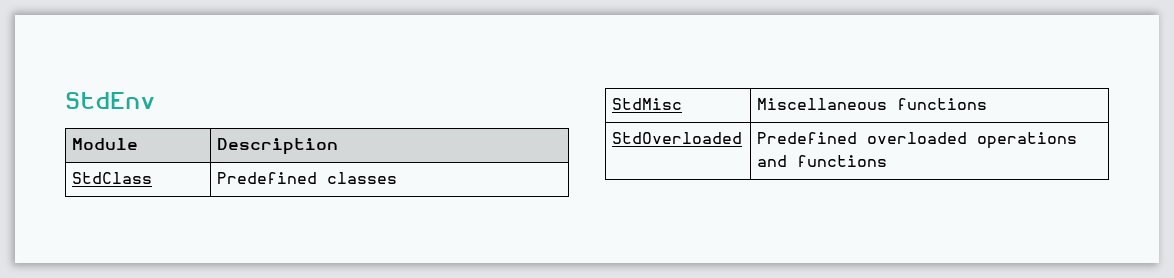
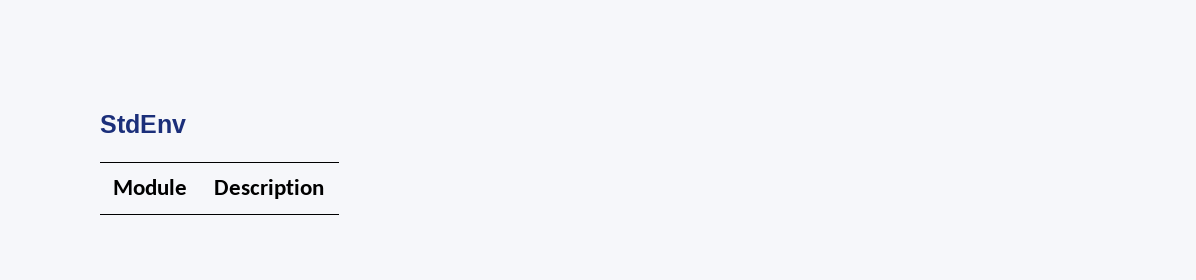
- StdClass | Predefined classes
- StdMisc | Miscellaneous functions
- StdOverloaded | Predefined overloaded operations and functions

